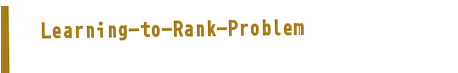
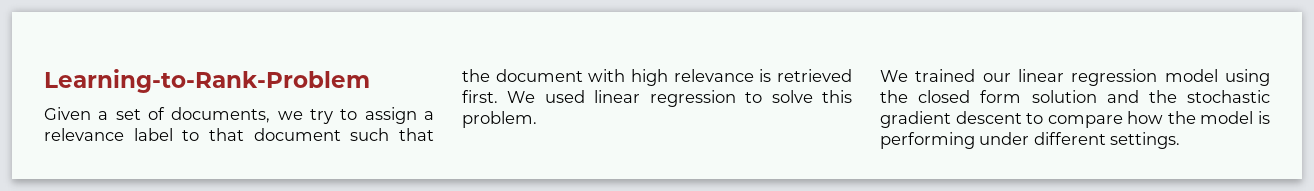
+ Given a set of documents, we try to assign a relevance label to that document such that the document with high relevance is retrieved first. We used linear regression to solve this problem.
+ We trained our linear regression model using the closed form solution and the stochastic gradient descent to compare how the model is performing under different settings.

